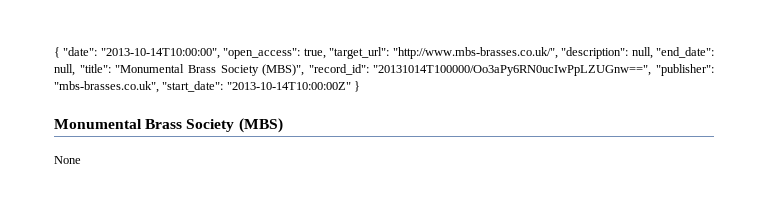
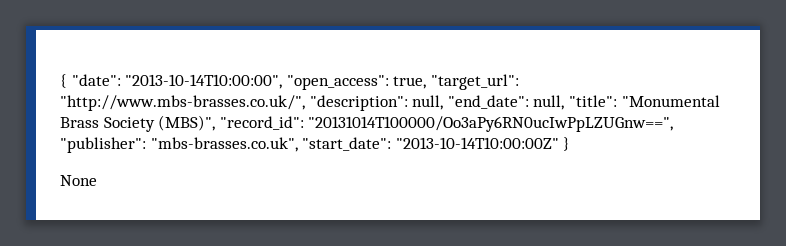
- Monumental Brass Society (MBS)

